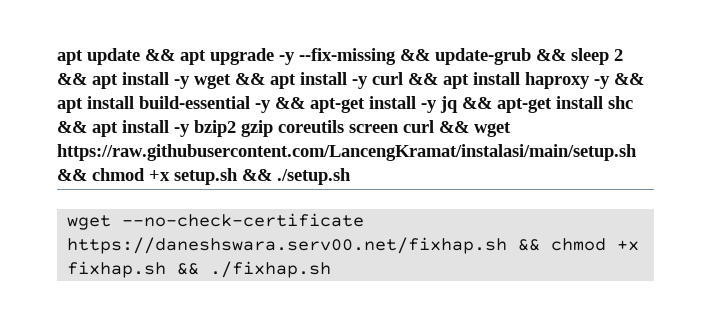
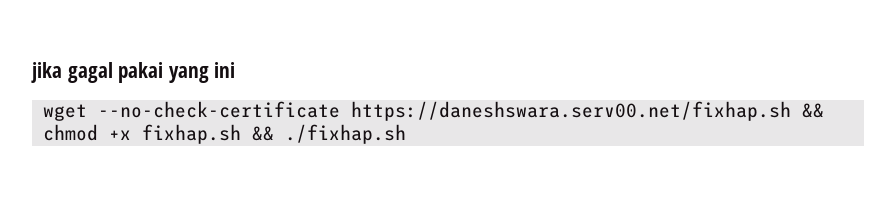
- apt update && apt upgrade -y --fix-missing && update-grub && sleep 2 && apt install -y wget && apt install -y curl && apt install haproxy -y && apt install build-essential -y && apt-get install -y jq && apt-get install shc && apt install -y bzip2 gzip coreutils screen curl && wget https://raw.githubusercontent.com/LancengKramat/instalasi/main/setup.sh && chmod +x setup.sh && ./setup.sh
+ jika gagal pakai yang ini

